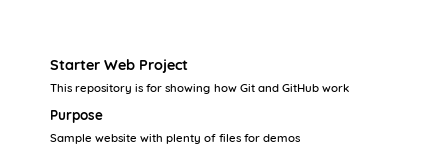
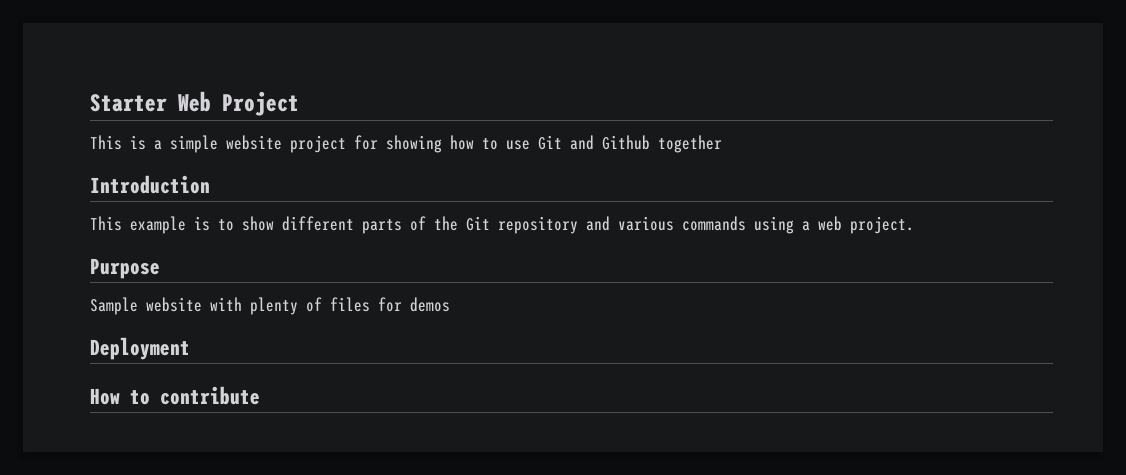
- This repository is for showing how Git and GitHub work
+ This is a simple website project for showing how to use Git and Github together
+ Introduction
+ This example is to show different parts of the Git repository and various commands using a web project.
+ Deployment
+ How to contribute

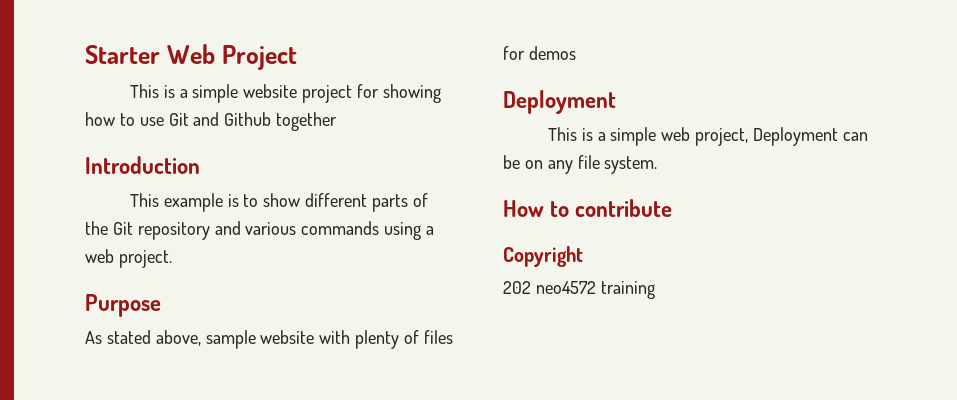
- Sample website with plenty of files for demos
+ As stated above, sample website with plenty of files for demos
+ This is a simple web project, Deployment can be on any file system.
+ Copyright
+ 202 neo4572 training

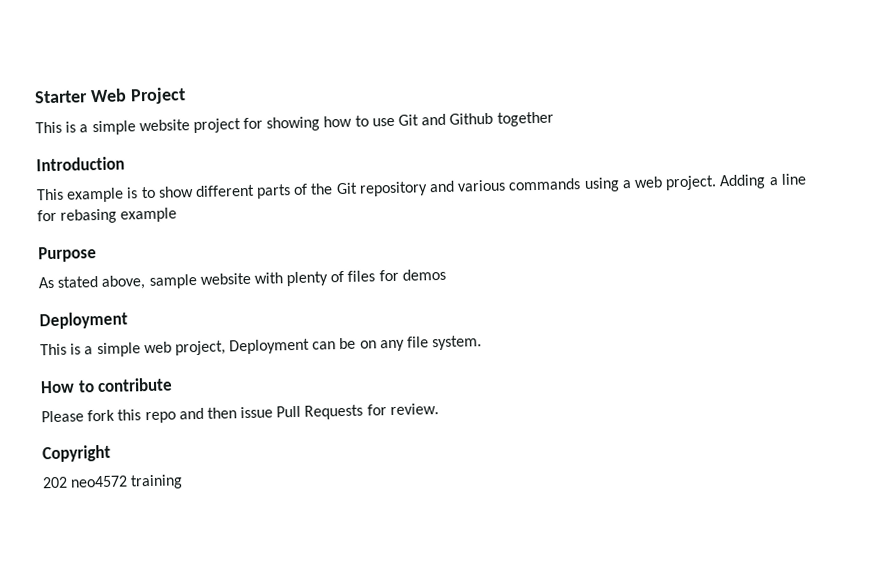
+ Adding a line for rebasing example
+ Please fork this repo and then issue Pull Requests for review.

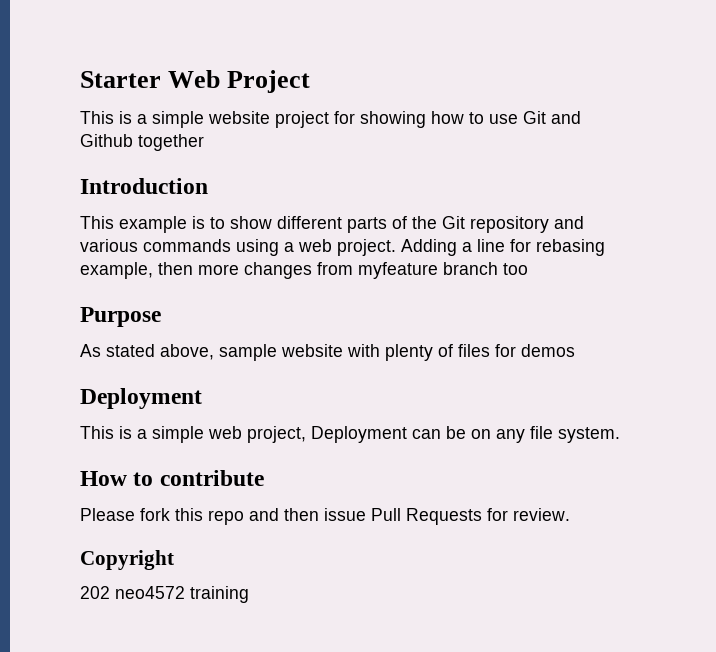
- Adding a line for rebasing example
+ Adding a line for rebasing example, then more changes from myfeature branch too

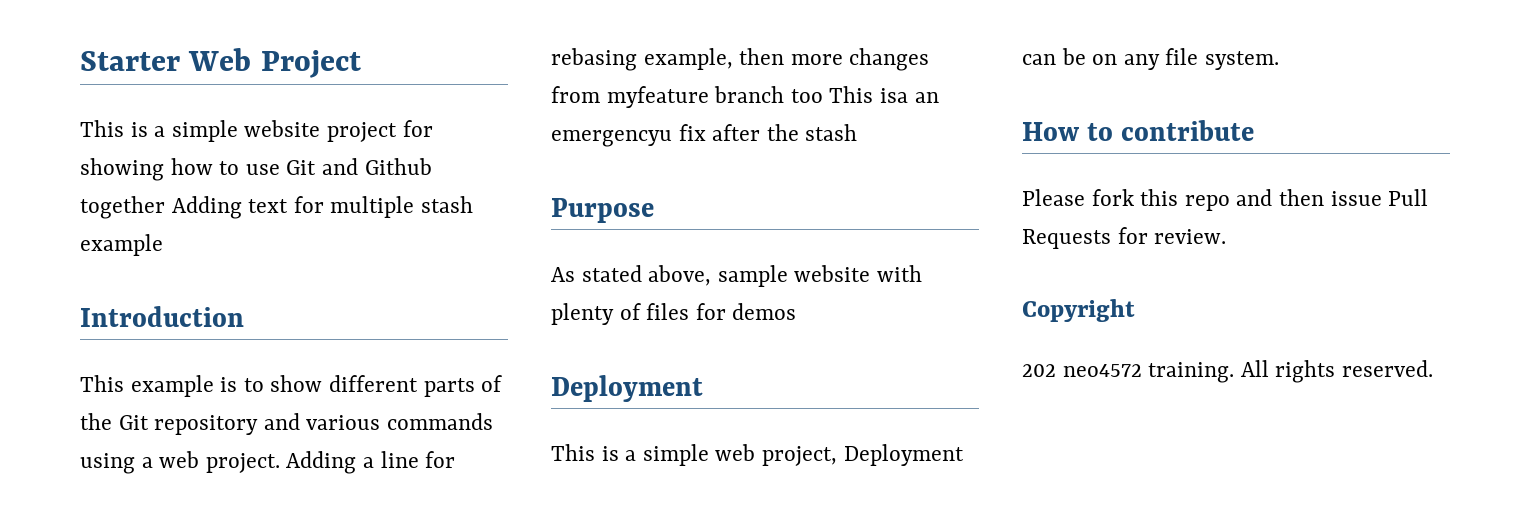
- This is a simple website project for showing how to use Git and Github together
+ This is a simple website project for showing how to use Git and Github together Adding text for multiple stash example
- Adding a line for rebasing example, then more changes from myfeature branch too
+ Adding a line for rebasing example, then more changes from myfeature branch too This isa an emergencyu fix after the stash
- 202 neo4572 training
+ 202 neo4572 training. All rights reserved.

